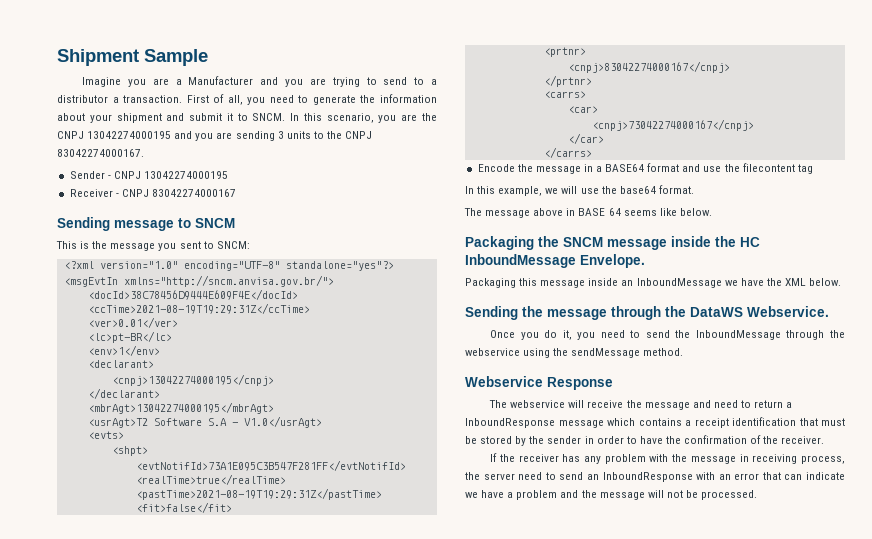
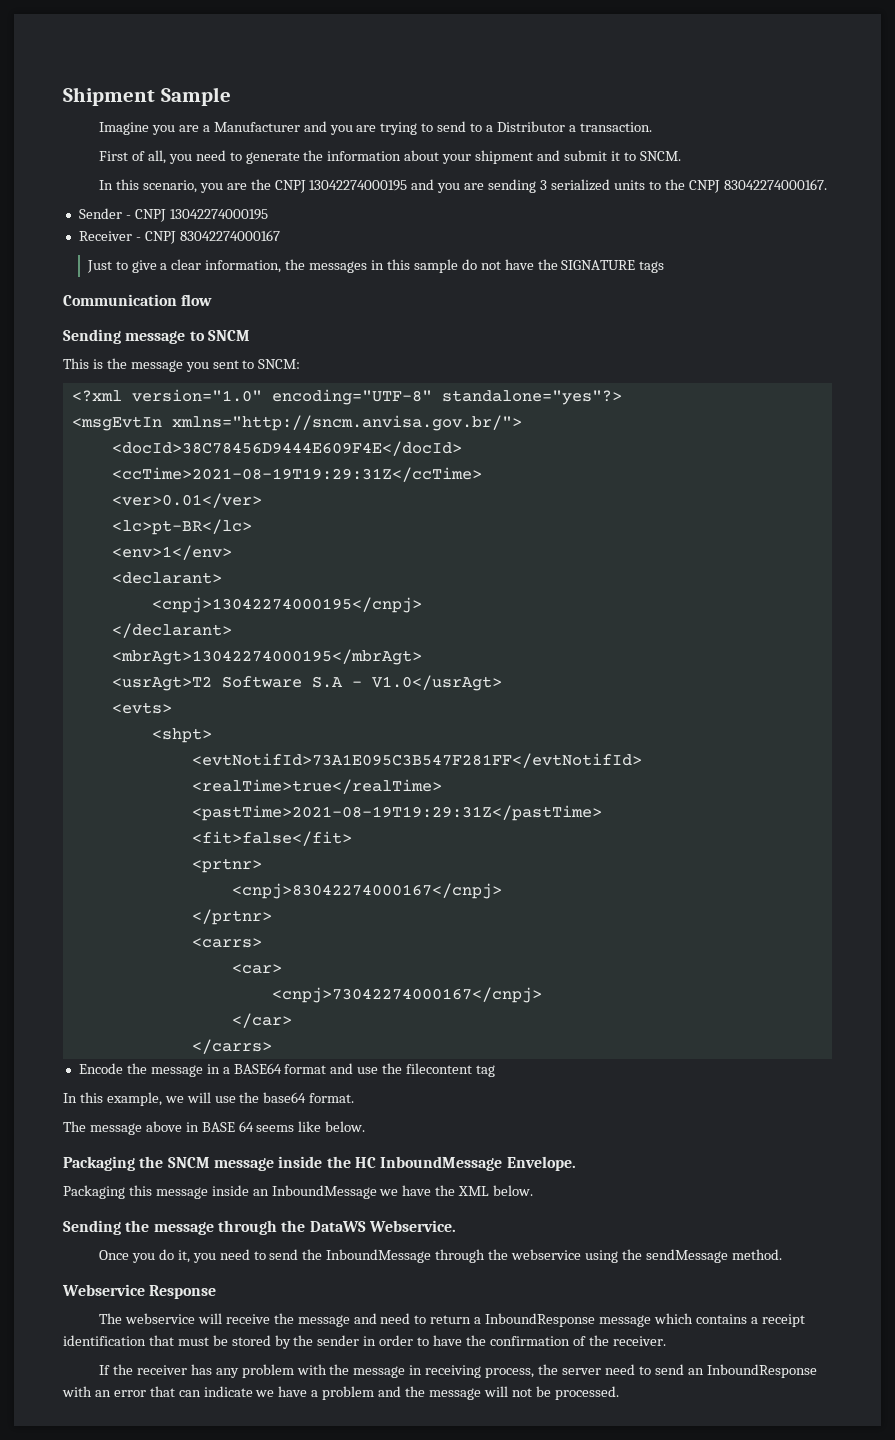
- Imagine you are a Manufacturer and you are trying to send to a distributor a transaction. First of all, you need to generate the information about your shipment and submit it to SNCM. In this scenario, you are the CNPJ 13042274000195 and you are sending 3 units to the CNPJ 83042274000167.
+ Imagine you are a Manufacturer and you are trying to send to a Distributor a transaction.
+ First of all, you need to generate the information about your shipment and submit it to SNCM.
+ In this scenario, you are the CNPJ 13042274000195 and you are sending 3 serialized units to the CNPJ 83042274000167.
+ Just to give a clear information, the messages in this sample do not have the SIGNATURE tags
+ Communication flow

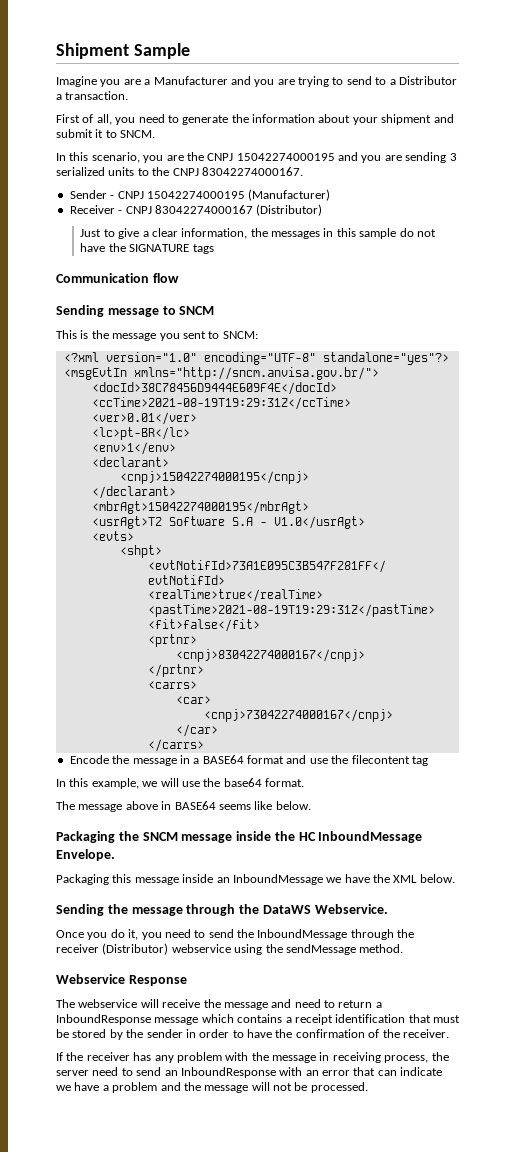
- In this scenario, you are the CNPJ 13042274000195 and you are sending 3 serialized units to the CNPJ 83042274000167.
+ In this scenario, you are the CNPJ 15042274000195 and you are sending 3 serialized units to the CNPJ 83042274000167.
- Sender - CNPJ 13042274000195
+ Sender - CNPJ 15042274000195 (Manufacturer)
- Receiver - CNPJ 83042274000167
+ Receiver - CNPJ 83042274000167 (Distributor)
- <cnpj>13042274000195</cnpj>
+ <cnpj>15042274000195</cnpj>
- <mbrAgt>13042274000195</mbrAgt>
+ <mbrAgt>15042274000195</mbrAgt>
- The message above in BASE 64 seems like below.
+ The message above in BASE64 seems like below.
- Once you do it, you need to send the InboundMessage through the webservice using the sendMessage method.
+ Once you do it, you need to send the InboundMessage through the receiver (Distributor) webservice using the sendMessage method.

